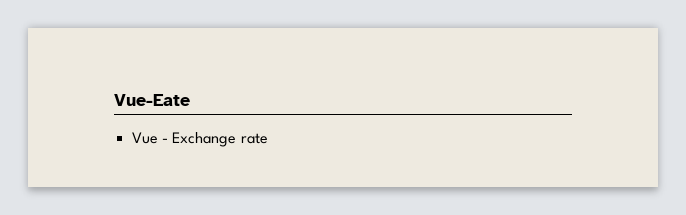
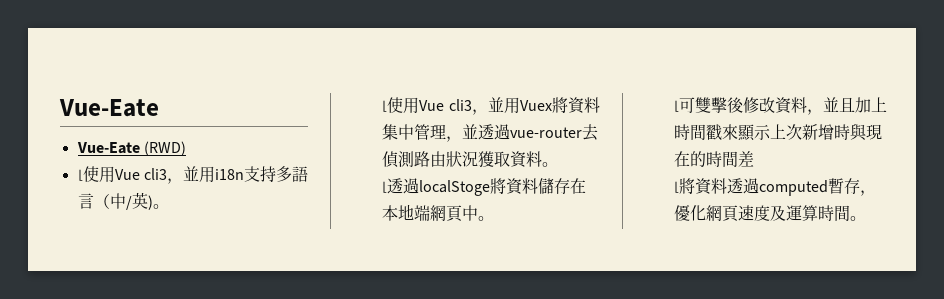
- Vue - Exchange rate
+ Vue-Eate (RWD)
+ ⌞使用Vue cli3，並用i18n支持多語言（中/英)。
+ ⌞使用Vue cli3，並用Vuex將資料集中管理，並透過vue-router去偵測路由狀況獲取資料。
+ ⌞透過localStoge將資料儲存在本地端網頁中。
+ ⌞可雙擊後修改資料，並且加上時間戳來顯示上次新增時與現在的時間差
+ ⌞將資料透過computed暫存，優化網頁速度及運算時間。

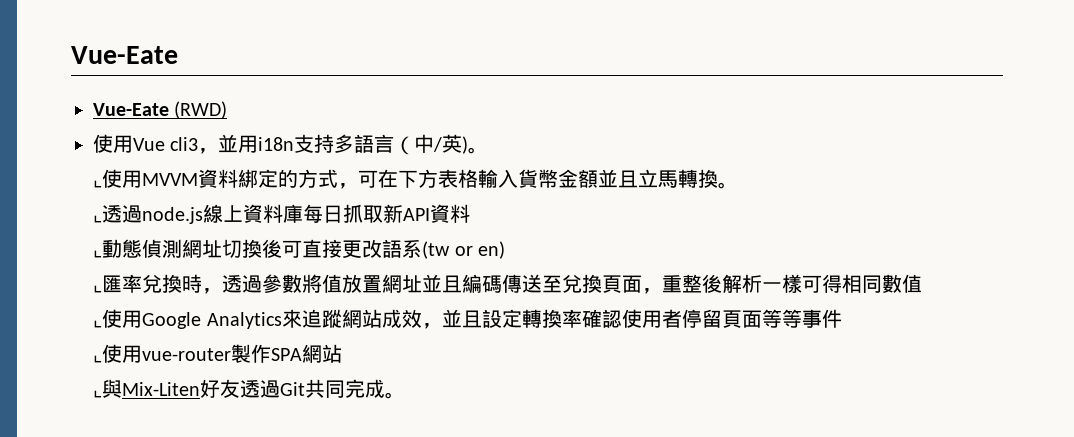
- ⌞使用Vue cli3，並用i18n支持多語言（中/英)。
+ 使用Vue cli3，並用i18n支持多語言（中/英)。
- ⌞使用Vue cli3，並用Vuex將資料集中管理，並透過vue-router去偵測路由狀況獲取資料。
- ⌞透過localStoge將資料儲存在本地端網頁中。
- ⌞可雙擊後修改資料，並且加上時間戳來顯示上次新增時與現在的時間差
- ⌞將資料透過computed暫存，優化網頁速度及運算時間。
+ ⌞使用MVVM資料綁定的方式，可在下方表格輸入貨幣金額並且立馬轉換。
+ ⌞透過node.js線上資料庫每日抓取新API資料
+ ⌞動態偵測網址切換後可直接更改語系(tw or en)
+ ⌞匯率兌換時，透過參數將值放置網址並且編碼傳送至兌換頁面，重整後解析一樣可得相同數值
+ ⌞使用Google Analytics來追蹤網站成效，並且設定轉換率確認使用者停留頁面等等事件
+ ⌞使用vue-router製作SPA網站
+ ⌞與Mix-Liten好友透過Git共同完成。

